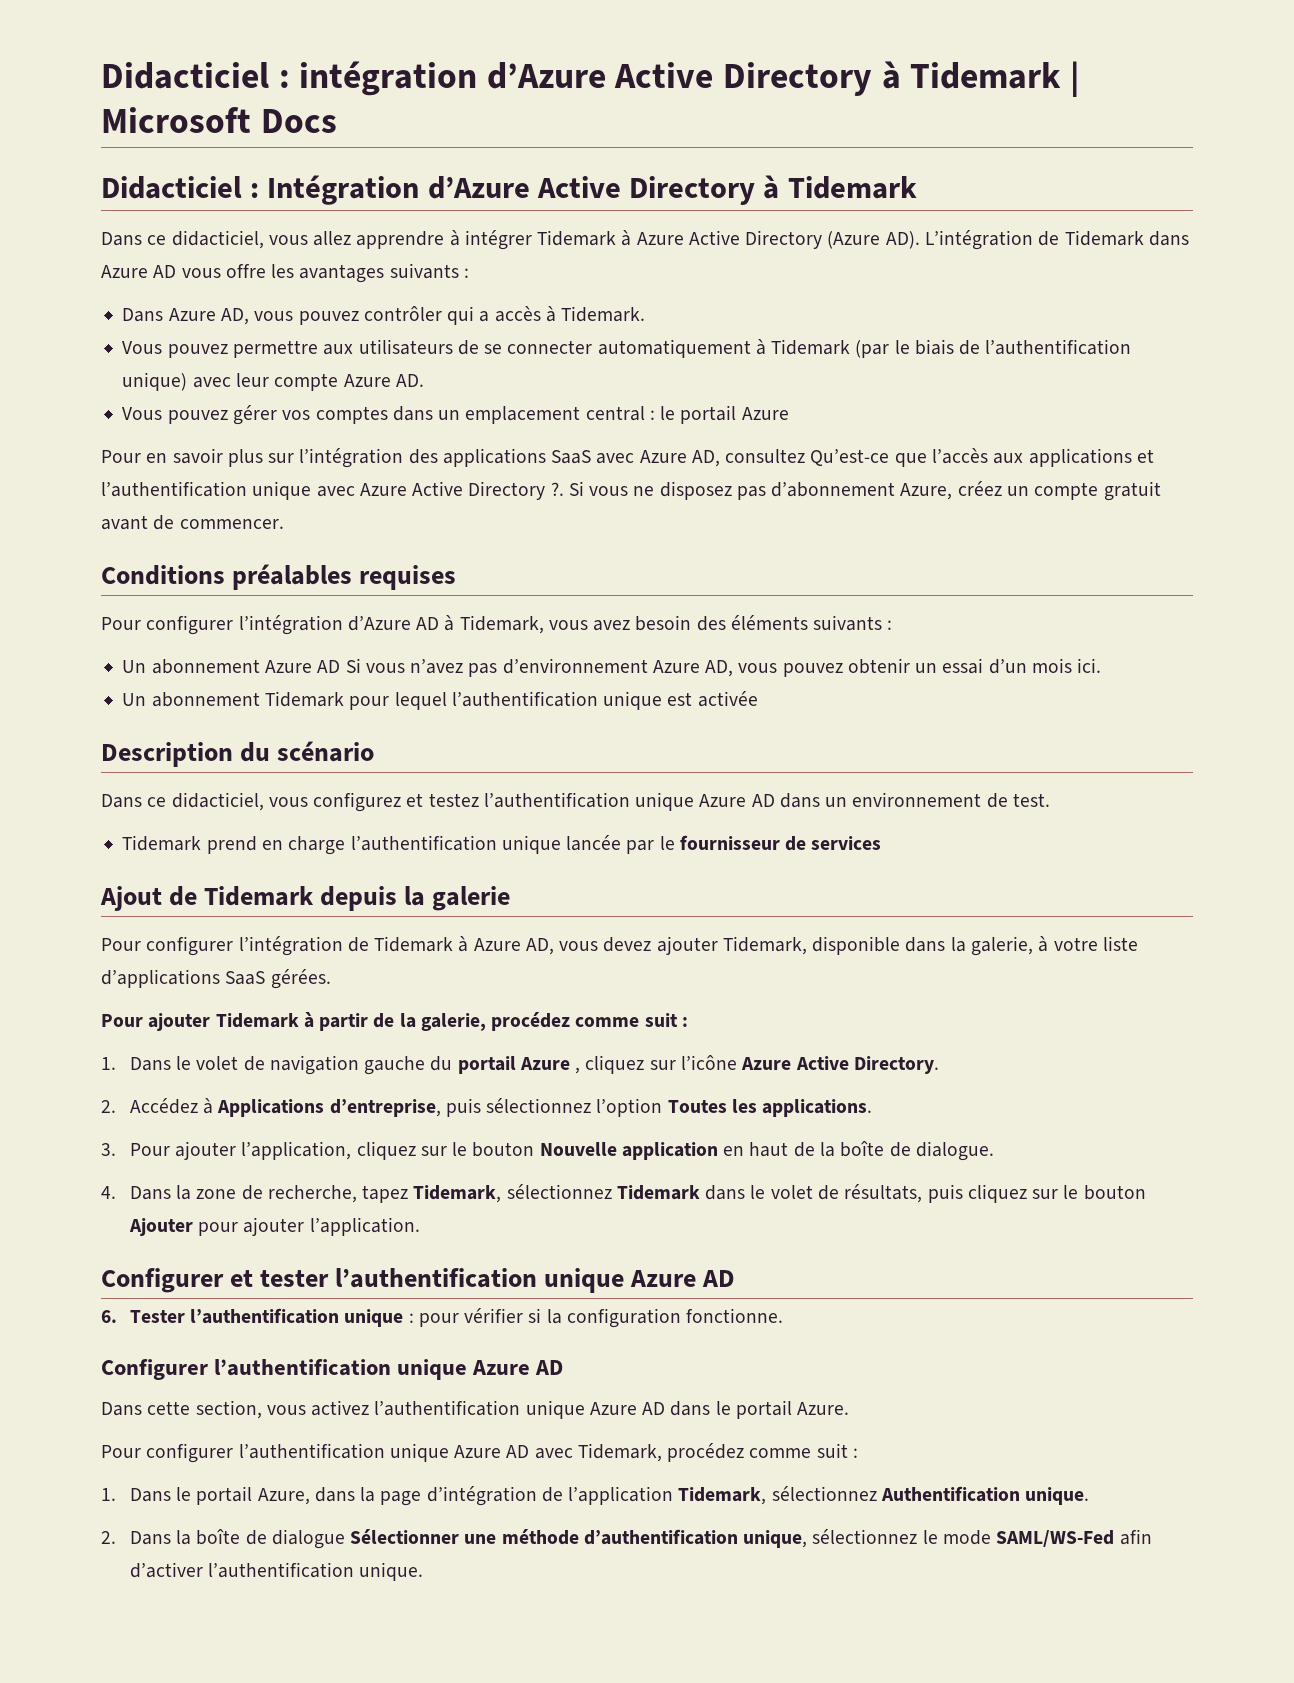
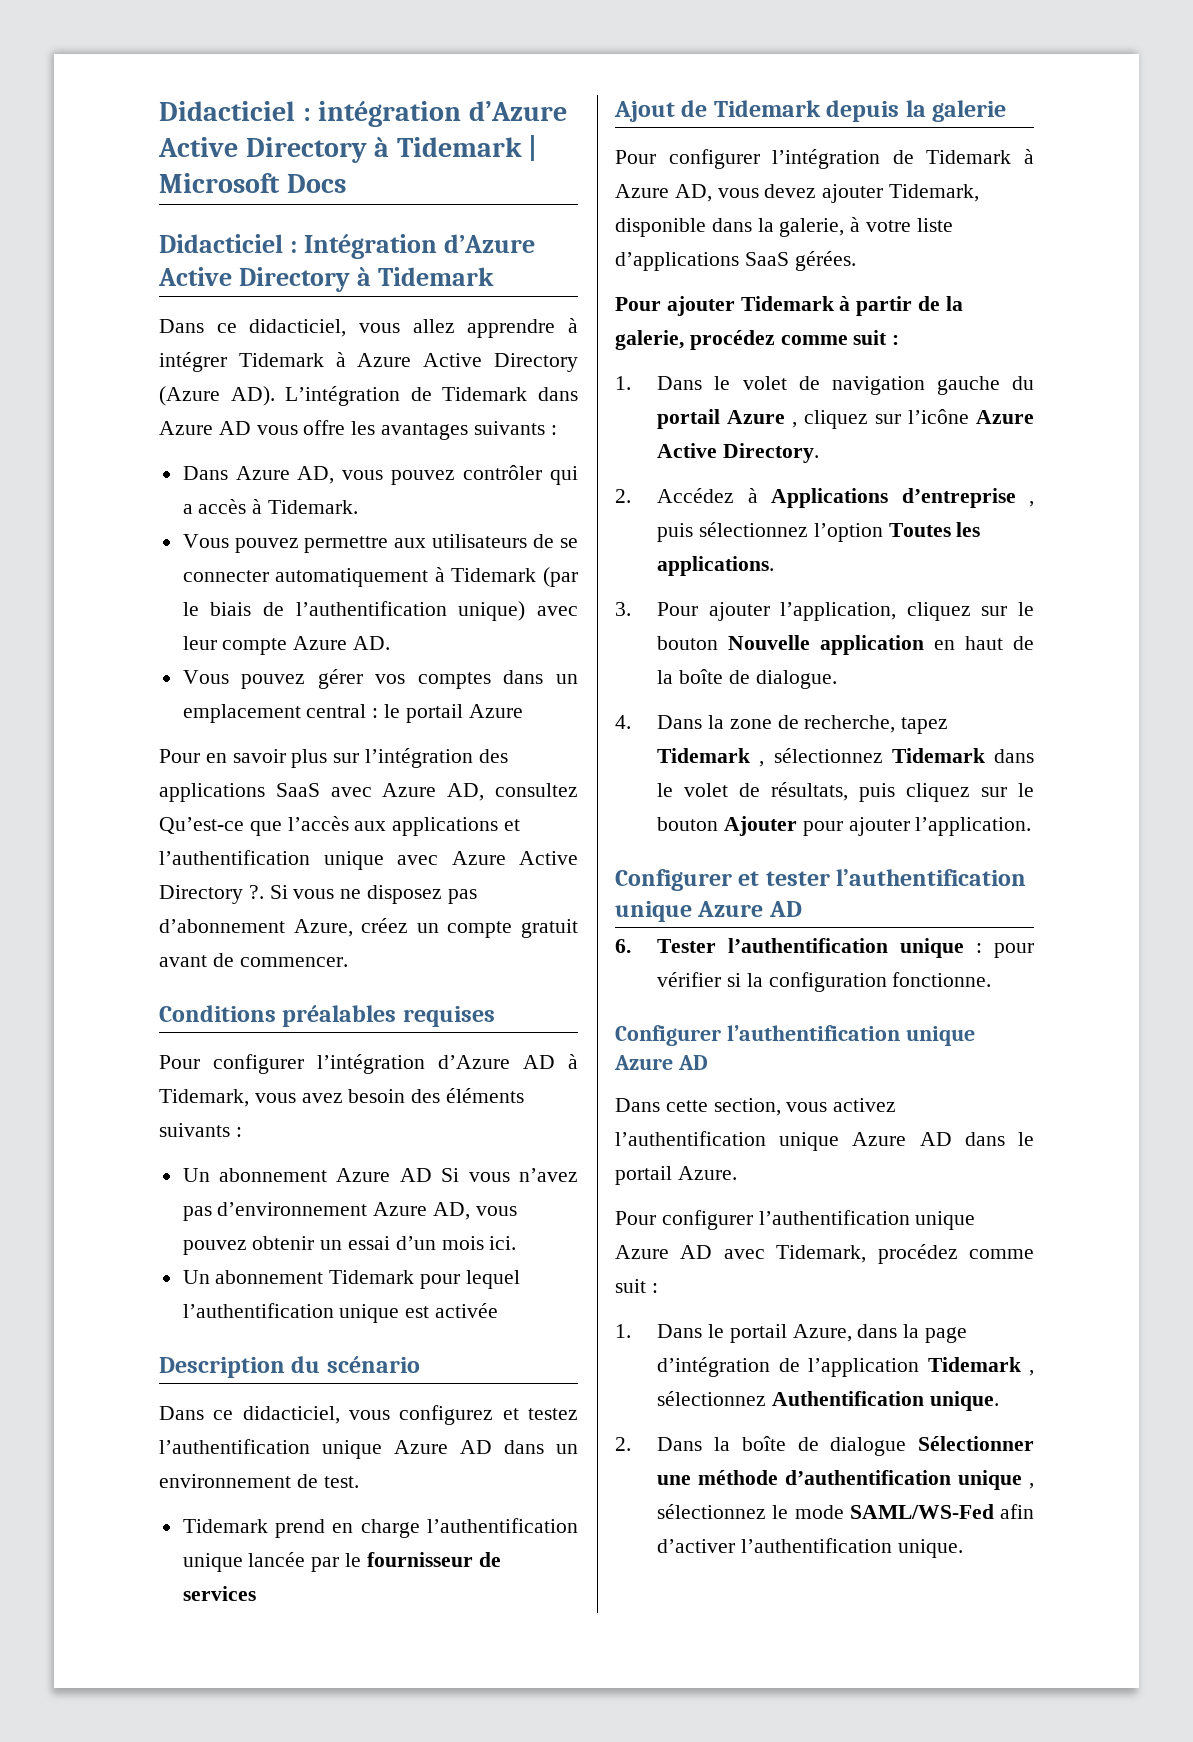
- 2. Accédez à Applications d’entreprise, puis sélectionnez l’option Toutes les applications.
+ 2. Accédez à Applications d’entreprise , puis sélectionnez l’option Toutes les applications.
- 4. Dans la zone de recherche, tapez Tidemark, sélectionnez Tidemark dans le volet de résultats, puis cliquez sur le bouton Ajouter pour ajouter l’application.
+ 4. Dans la zone de recherche, tapez Tidemark , sélectionnez Tidemark dans le volet de résultats, puis cliquez sur le bouton Ajouter pour ajouter l’application.
- 1. Dans le portail Azure, dans la page d’intégration de l’application Tidemark, sélectionnez Authentification unique.
+ 1. Dans le portail Azure, dans la page d’intégration de l’application Tidemark , sélectionnez Authentification unique.
- 2. Dans la boîte de dialogue Sélectionner une méthode d’authentification unique, sélectionnez le mode SAML/WS-Fed afin d’activer l’authentification unique.
+ 2. Dans la boîte de dialogue Sélectionner une méthode d’authentification unique , sélectionnez le mode SAML/WS-Fed afin d’activer l’authentification unique.

